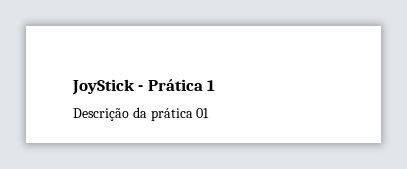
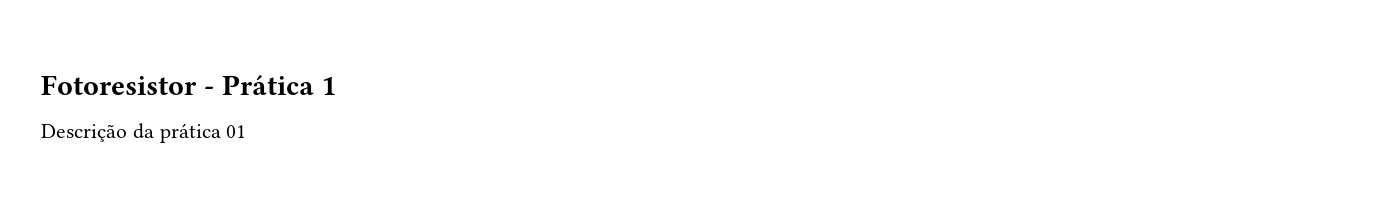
- JoyStick - Prática 1
+ Fotoresistor - Prática 1

